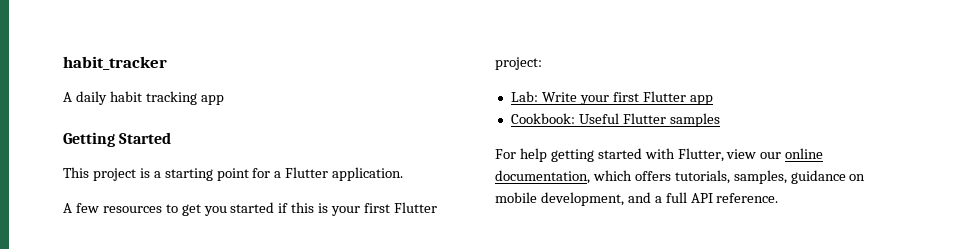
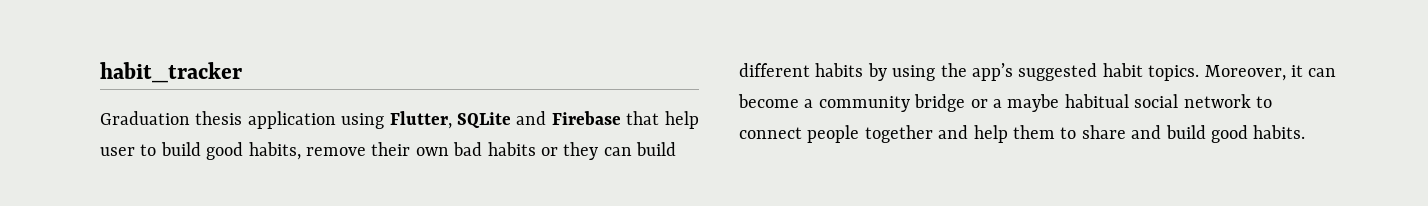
- A daily habit tracking app
- Getting Started
- This project is a starting point for a Flutter application.
- A few resources to get you started if this is your first Flutter project:
- Lab: Write your first Flutter app
- Cookbook: Useful Flutter samples
- For help getting started with Flutter, view our online documentation, which offers tutorials, samples, guidance on mobile development, and a full API reference.
+ Graduation thesis application using Flutter, SQLite and Firebase that help user to build good habits, remove their own bad habits or they can build different habits by using the app’s suggested habit topics. Moreover, it can become a community bridge or a maybe habitual social network to connect people together and help them to share and build good habits.

